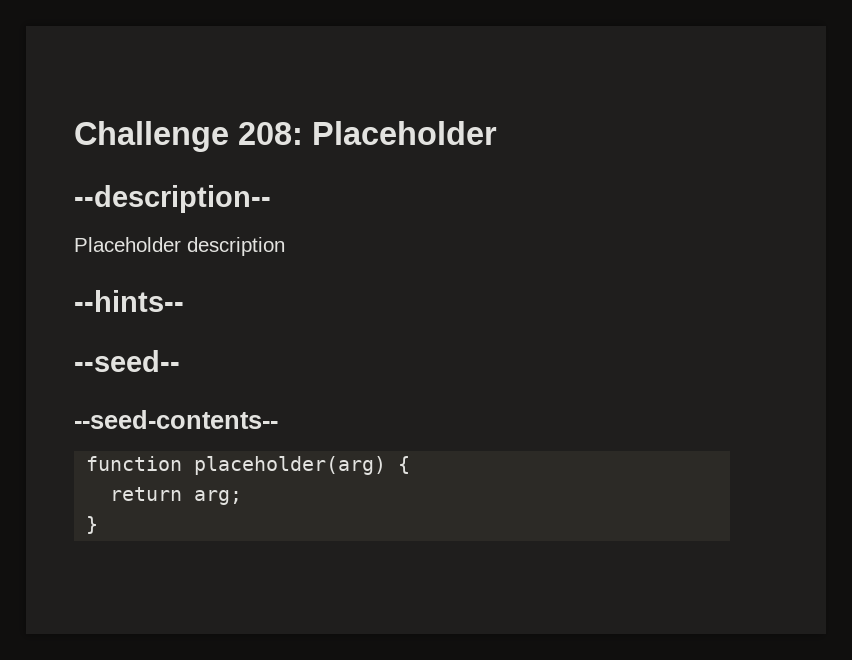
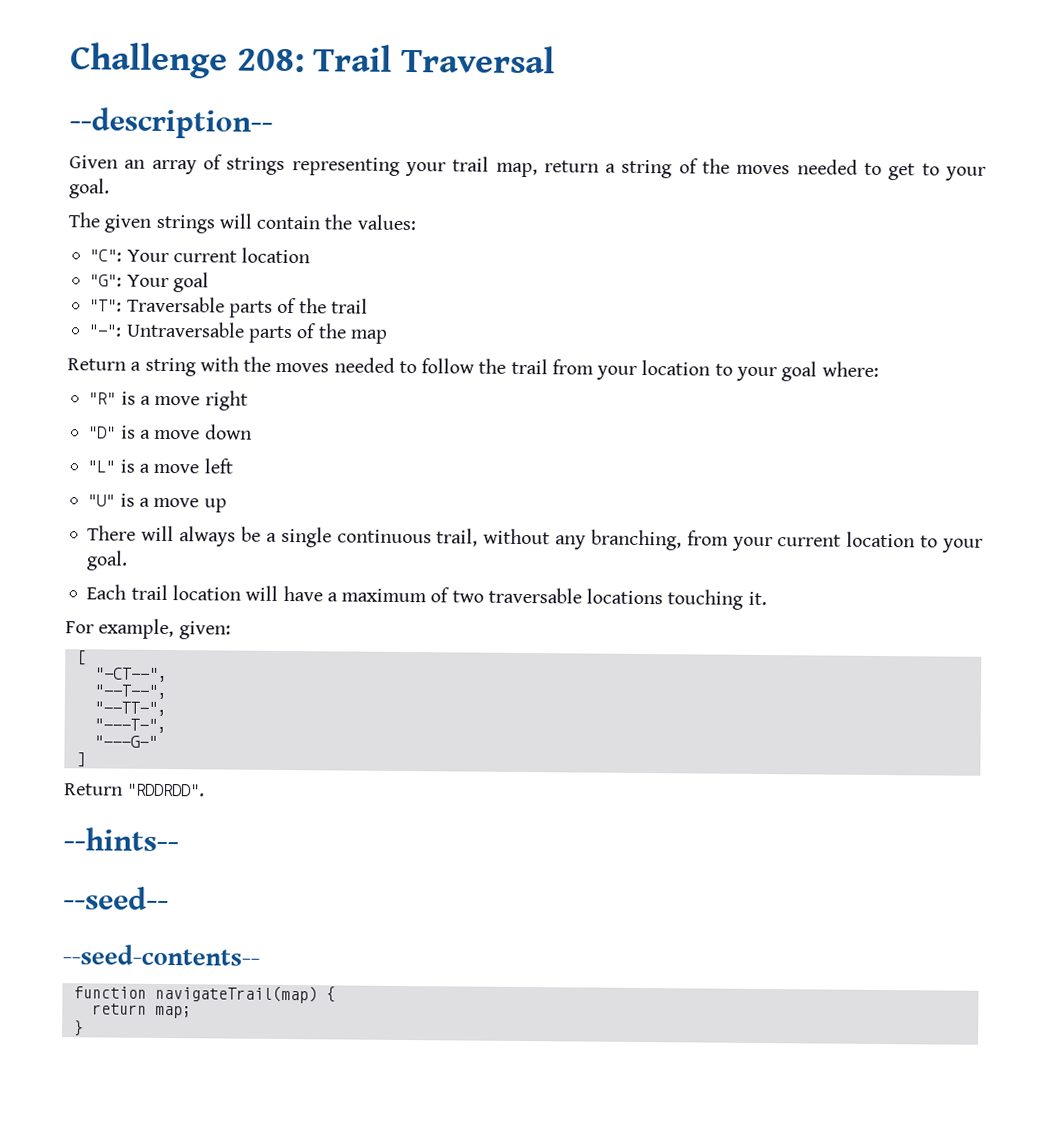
- Challenge 208: Placeholder
+ Challenge 208: Trail Traversal
- Placeholder description
+ Given an array of strings representing your trail map, return a string of the moves needed to get to your goal.
+ The given strings will contain the values:
+ "C": Your current location
+ "G": Your goal
+ "T": Traversable parts of the trail
+ "-": Untraversable parts of the map
+ Return a string with the moves needed to follow the trail from your location to your goal where:
+ "R" is a move right
+ "D" is a move down
+ "L" is a move left
+ "U" is a move up
+ There will always be a single continuous trail, without any branching, from your current location to your goal.
+ Each trail location will have a maximum of two traversable locations touching it.
+ For example, given:
+ [
+ "-CT--",
+ "--T--",
+ "--TT-",
+ "---T-",
+ "---G-"
+ ]
+ Return "RDDRDD".
- function placeholder(arg) {
+ function navigateTrail(map) {
- return arg;
+ return map;

